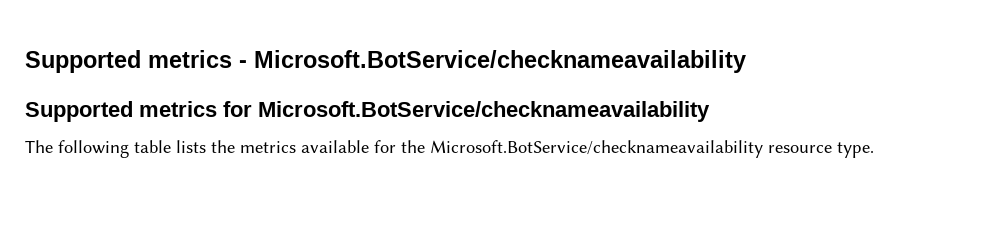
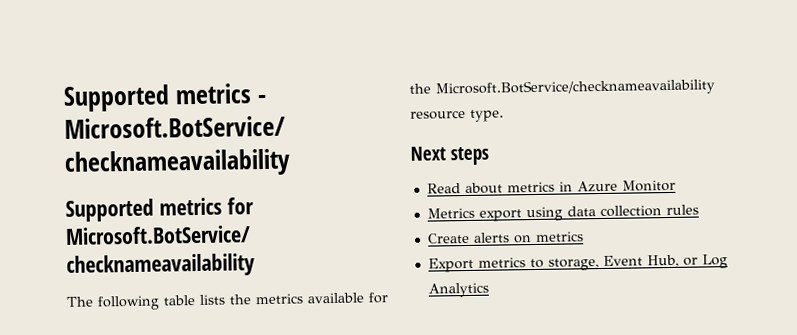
+ Next steps
+ Read about metrics in Azure Monitor
+ Metrics export using data collection rules
+ Create alerts on metrics
+ Export metrics to storage, Event Hub, or Log Analytics

